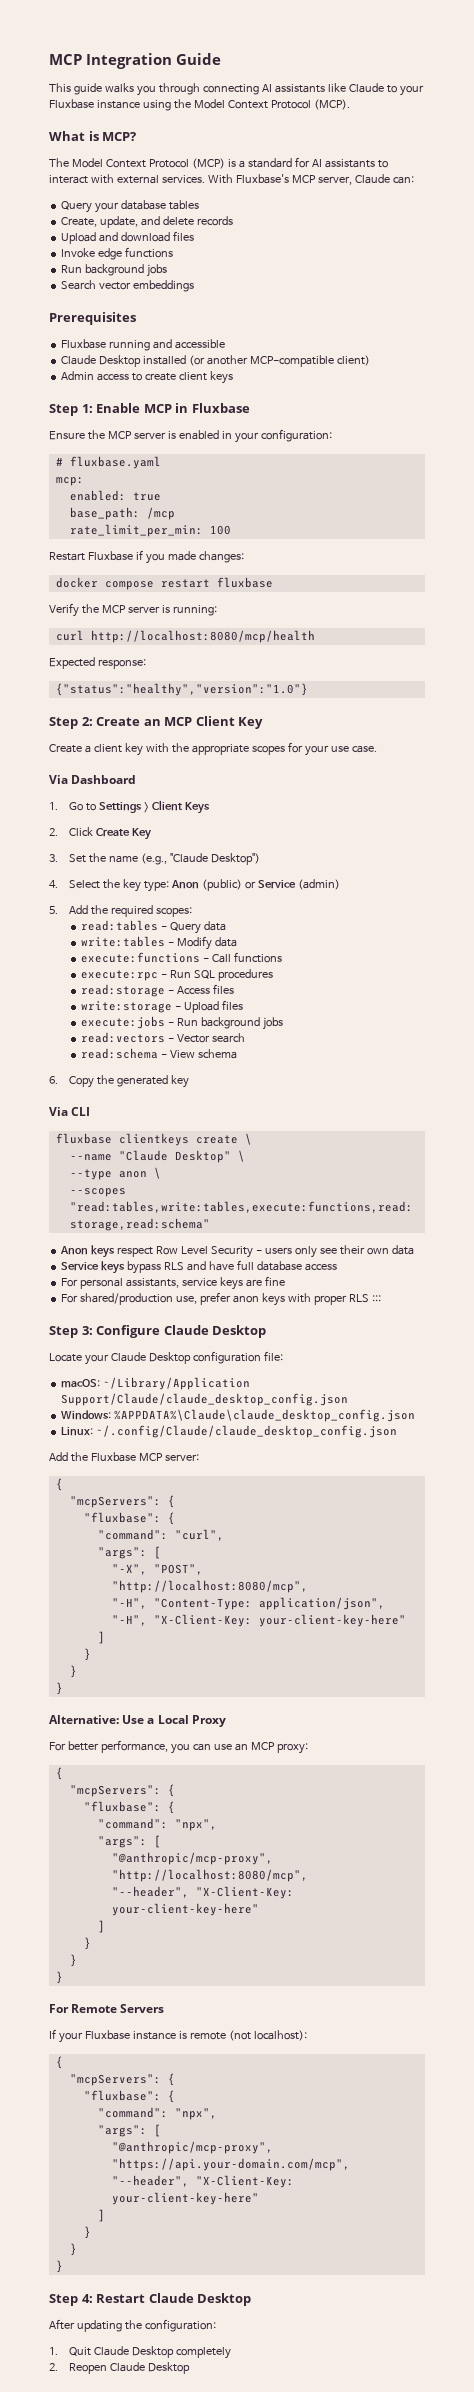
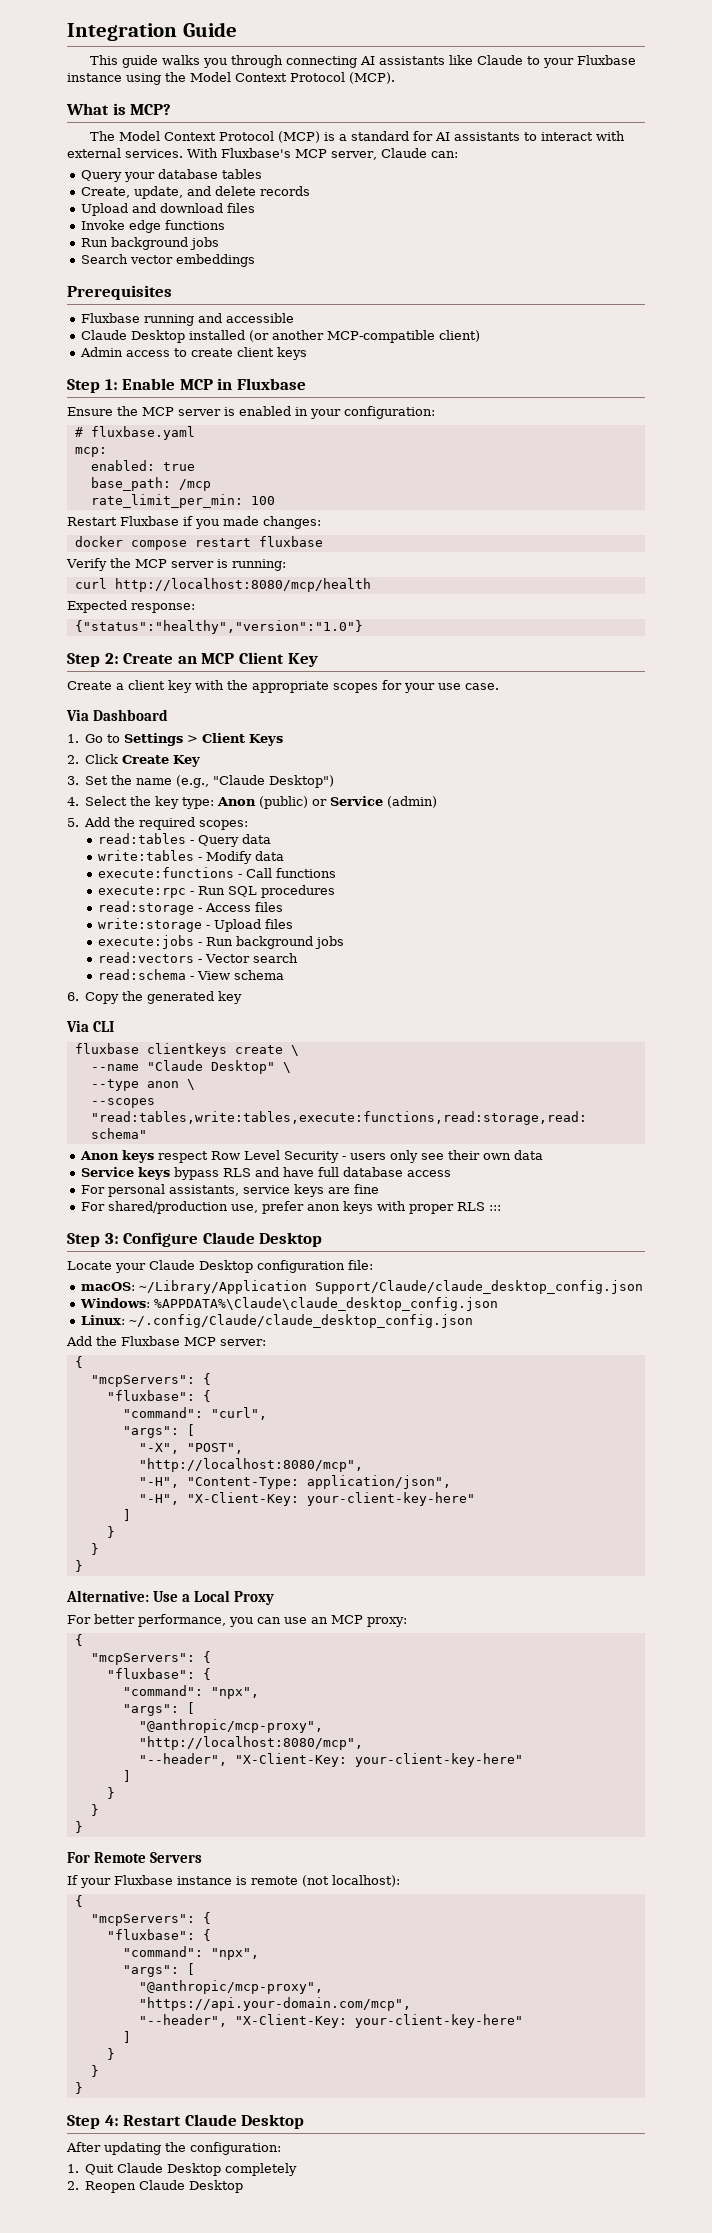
- MCP Integration Guide
+ Integration Guide

